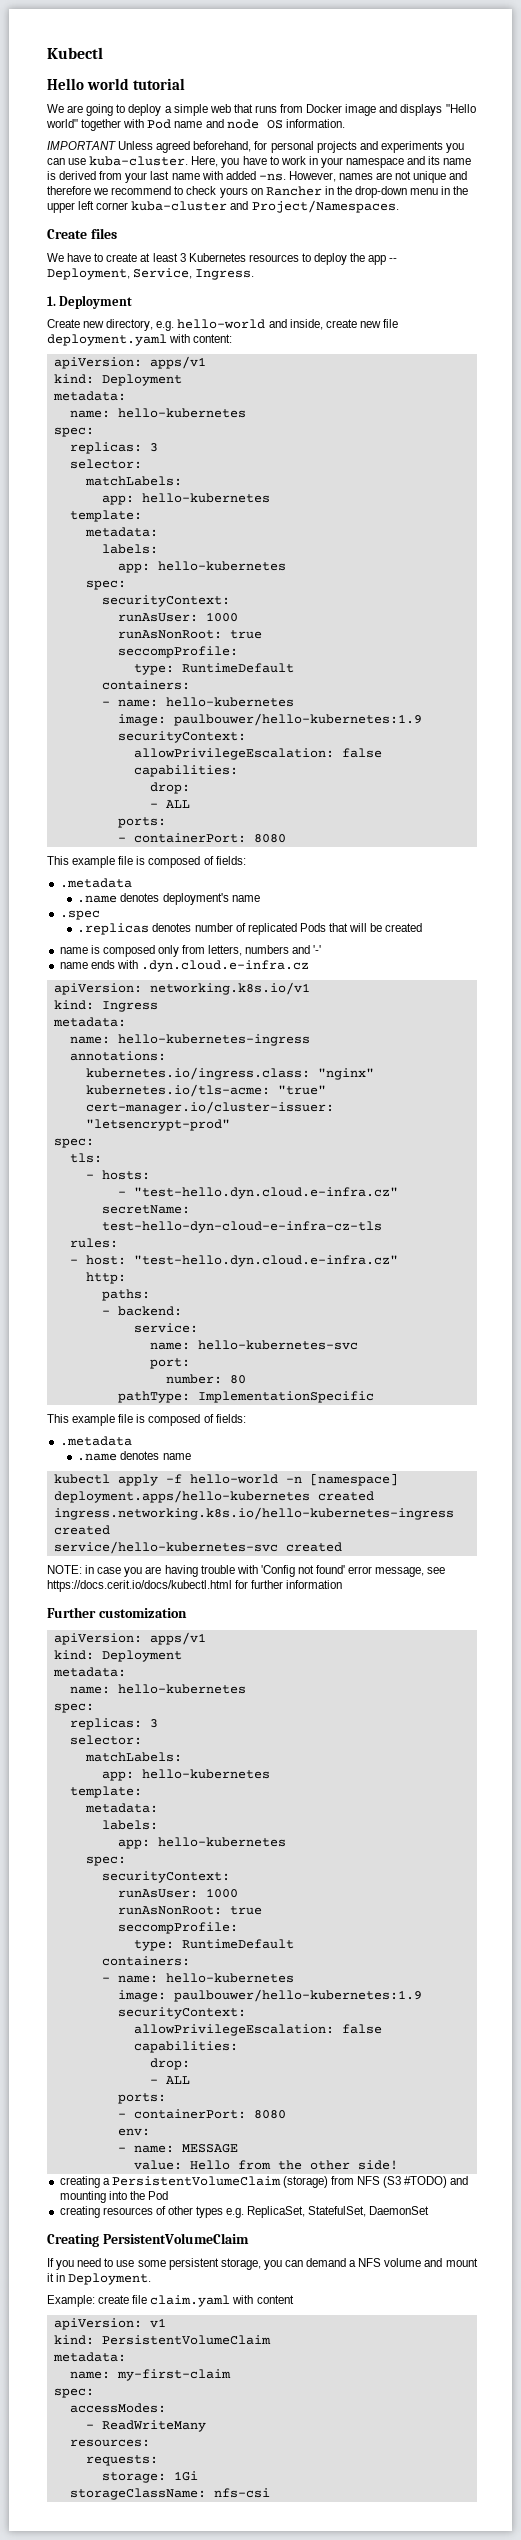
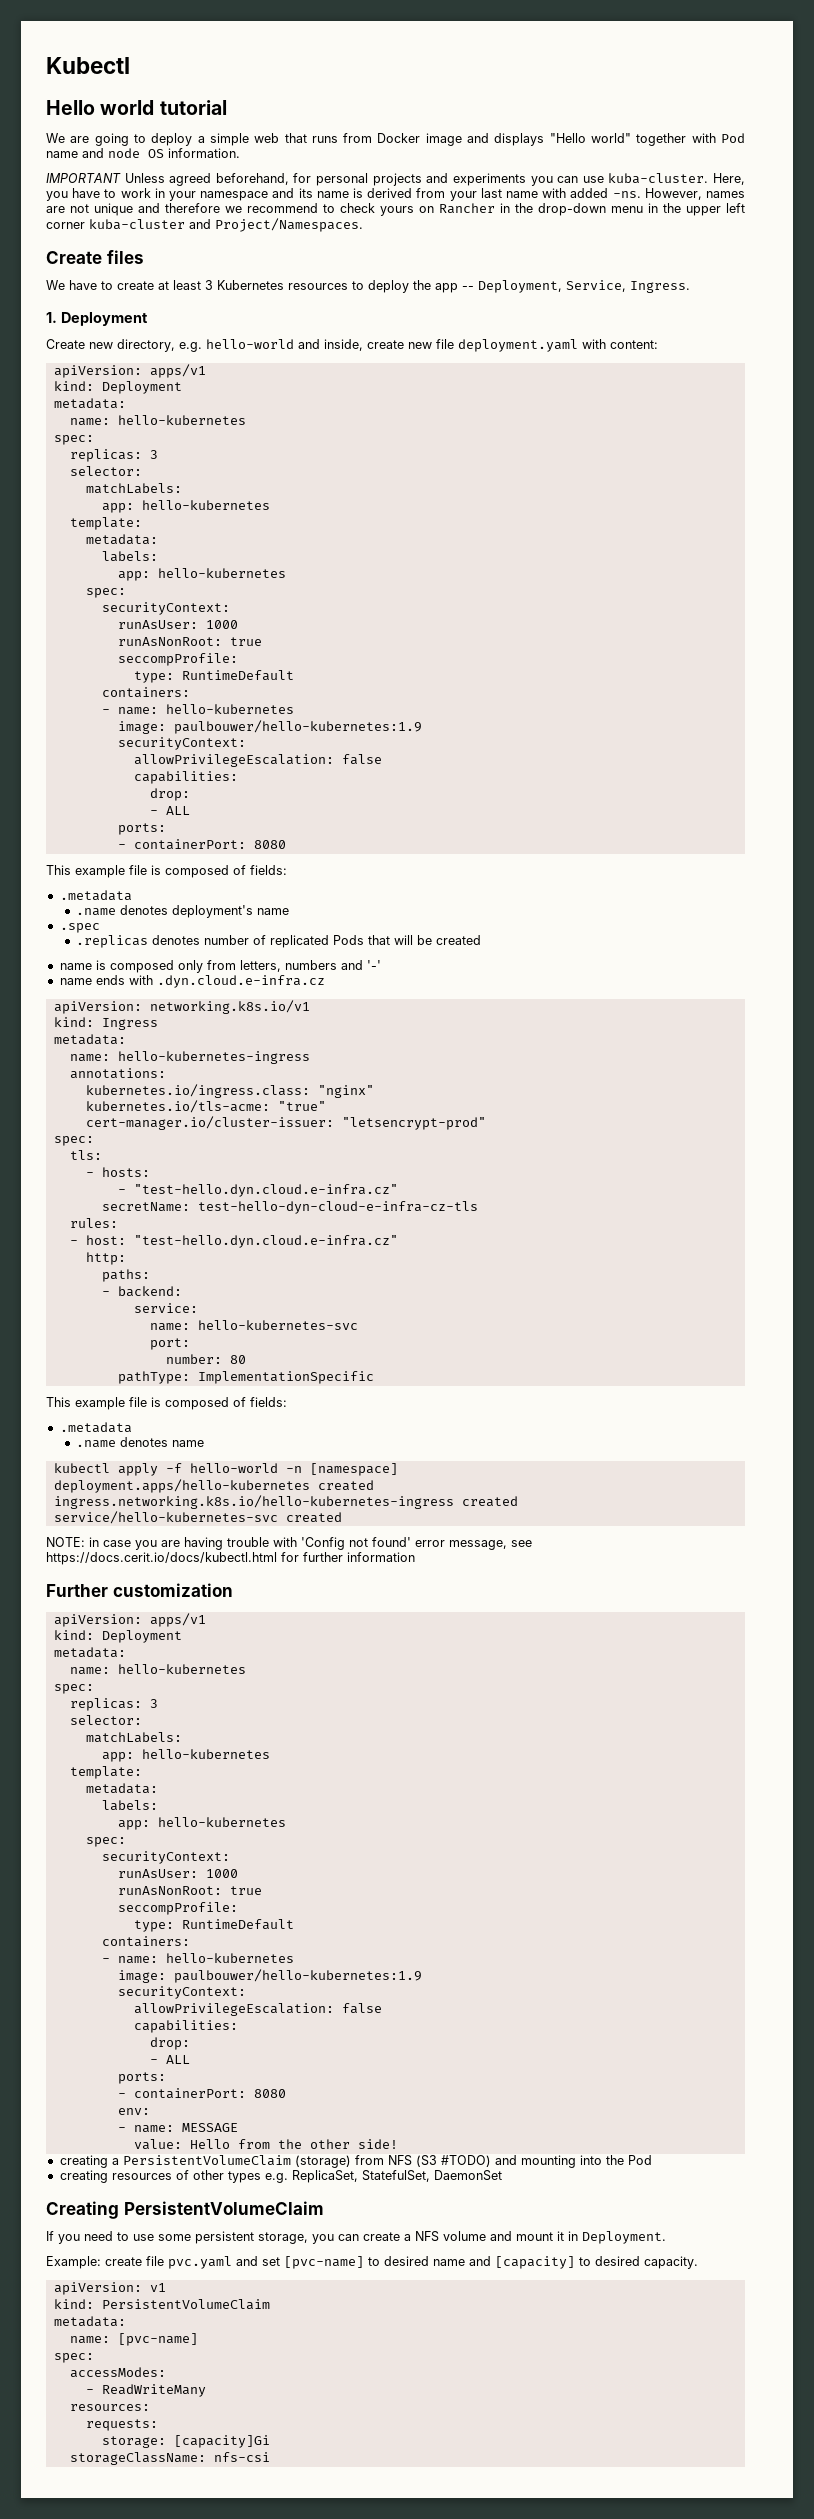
- If you need to use some persistent storage, you can demand a NFS volume and mount it in Deployment.
+ If you need to use some persistent storage, you can create a NFS volume and mount it in Deployment.
- Example: create file claim.yaml with content
+ Example: create file pvc.yaml and set [pvc-name] to desired name and [capacity] to desired capacity.
- name: my-first-claim
+ name: [pvc-name]
- storage: 1Gi
+ storage: [capacity]Gi

